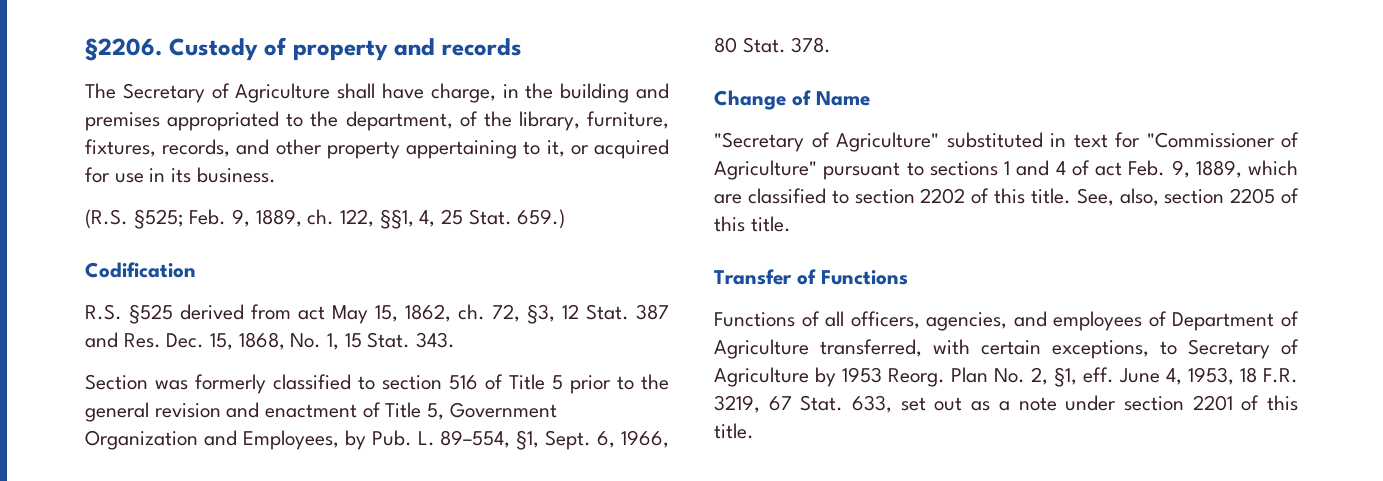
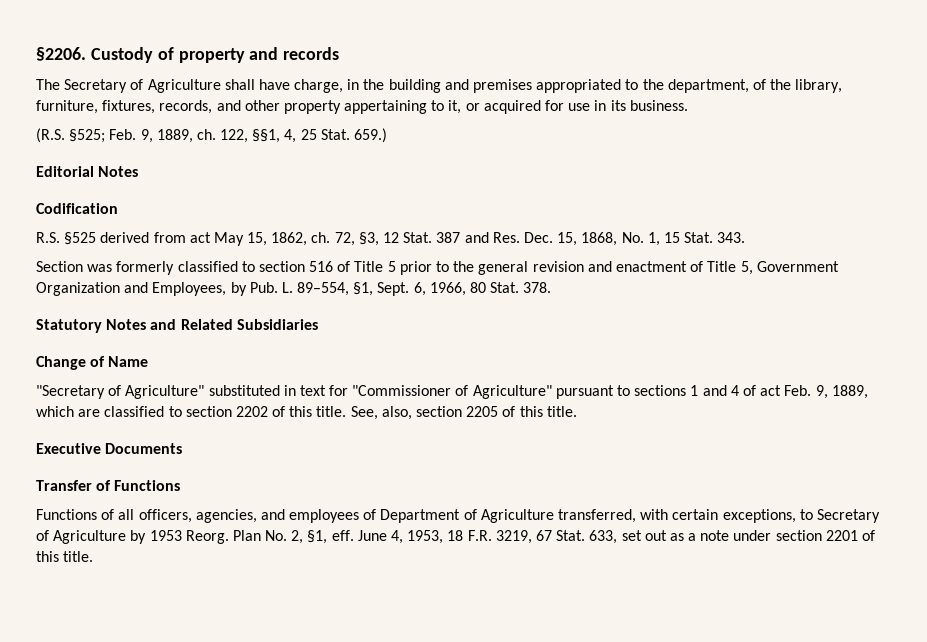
+ Editorial Notes
+ Statutory Notes and Related Subsidiaries
+ Executive Documents

